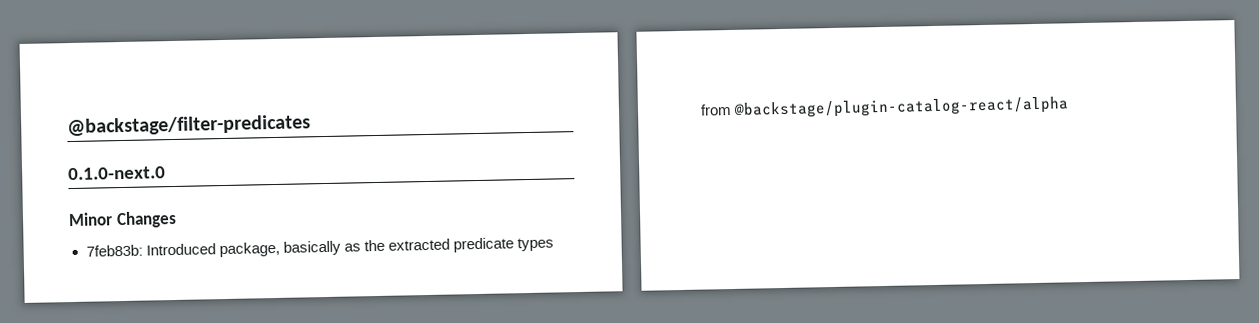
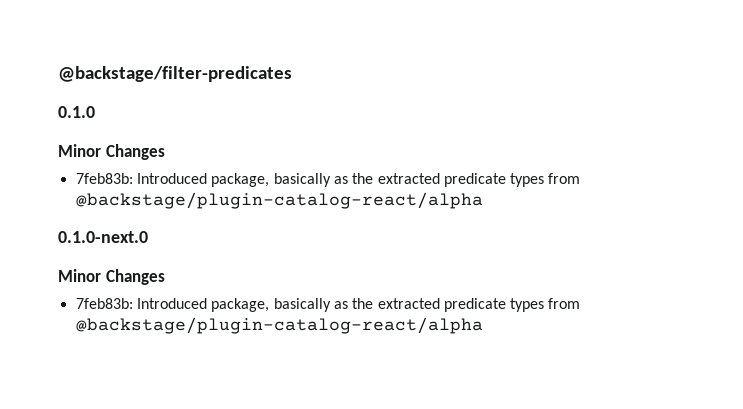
+ 0.1.0
+ Minor Changes
+ 7feb83b: Introduced package, basically as the extracted predicate types from @backstage/plugin-catalog-react/alpha

